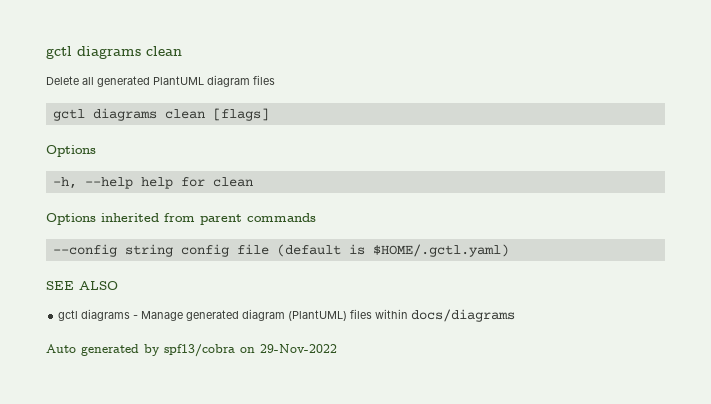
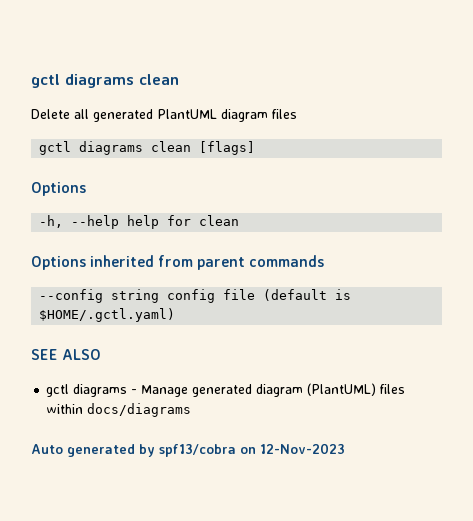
- Auto generated by spf13/cobra on 29-Nov-2022
+ Auto generated by spf13/cobra on 12-Nov-2023

